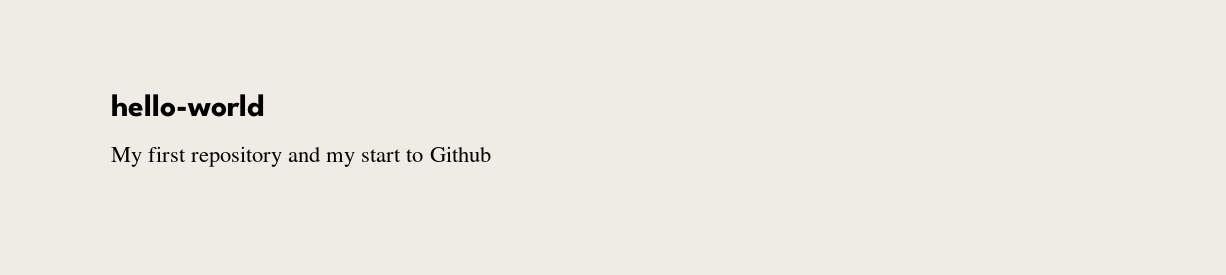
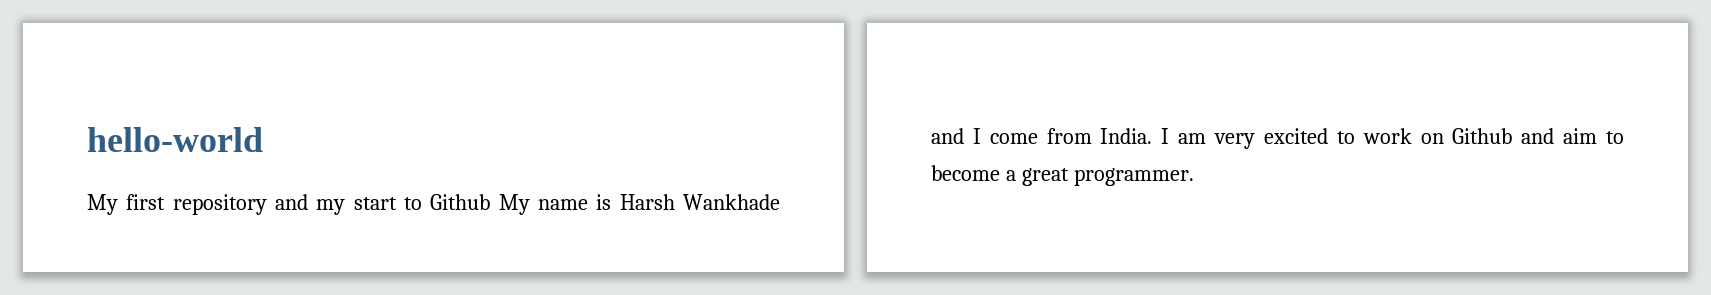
- My first repository and my start to Github
+ My first repository and my start to Github My name is Harsh Wankhade and I come from India. I am very excited to work on Github and aim to become a great programmer.

